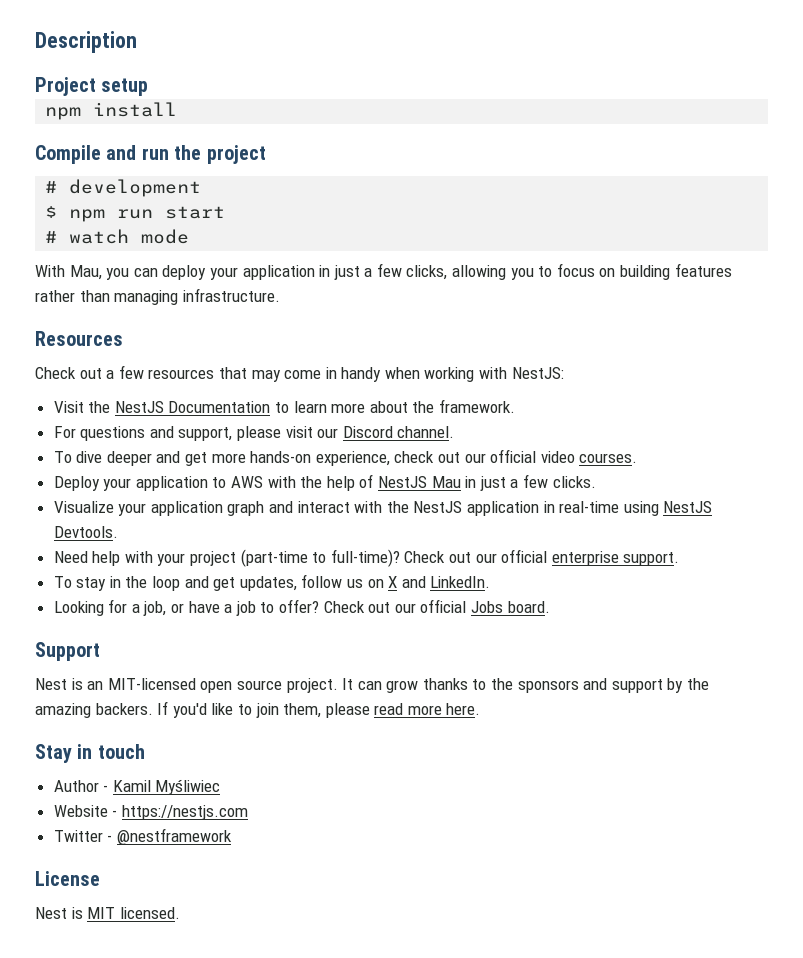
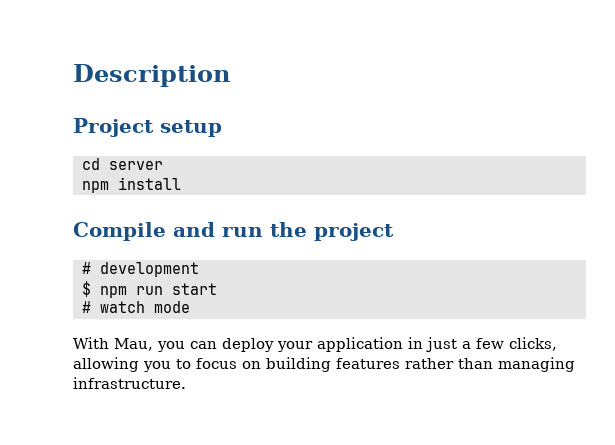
+ cd server
- Resources
- Check out a few resources that may come in handy when working with NestJS:
- Visit the NestJS Documentation to learn more about the framework.
- For questions and support, please visit our Discord channel.
- To dive deeper and get more hands-on experience, check out our official video courses.
- Deploy your application to AWS with the help of NestJS Mau in just a few clicks.
- Visualize your application graph and interact with the NestJS application in real-time using NestJS Devtools.
- Need help with your project (part-time to full-time)? Check out our official enterprise support.
- To stay in the loop and get updates, follow us on X and LinkedIn.
- Looking for a job, or have a job to offer? Check out our official Jobs board.
- Support
- Nest is an MIT-licensed open source project. It can grow thanks to the sponsors and support by the amazing backers. If you'd like to join them, please read more here.
- Stay in touch
- Author - Kamil Myśliwiec
- Website - https://nestjs.com
- Twitter - @nestframework
- License
- Nest is MIT licensed.

